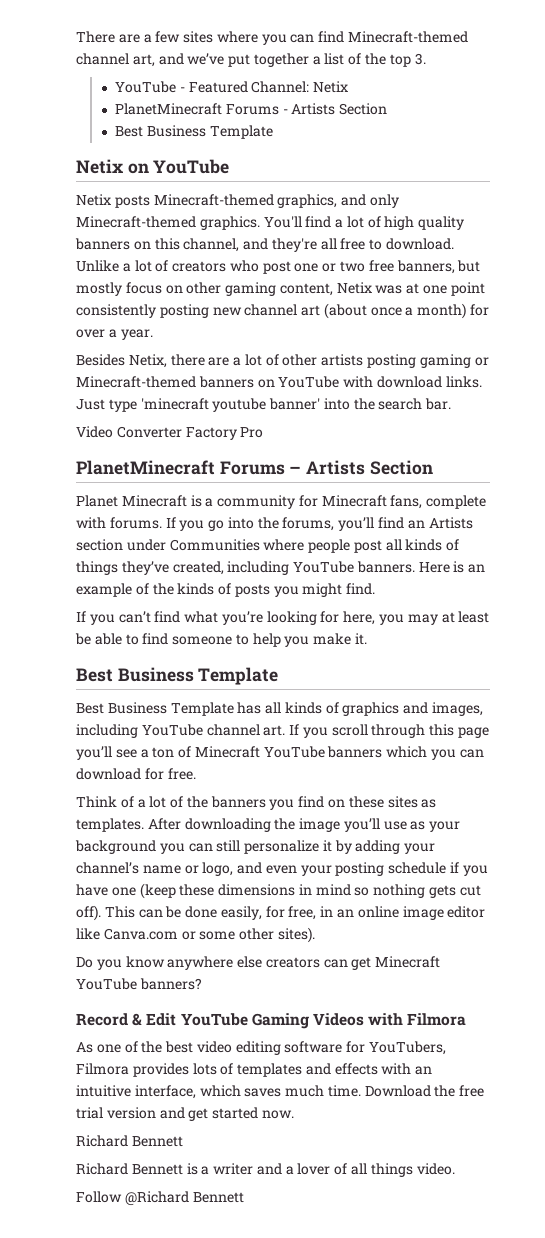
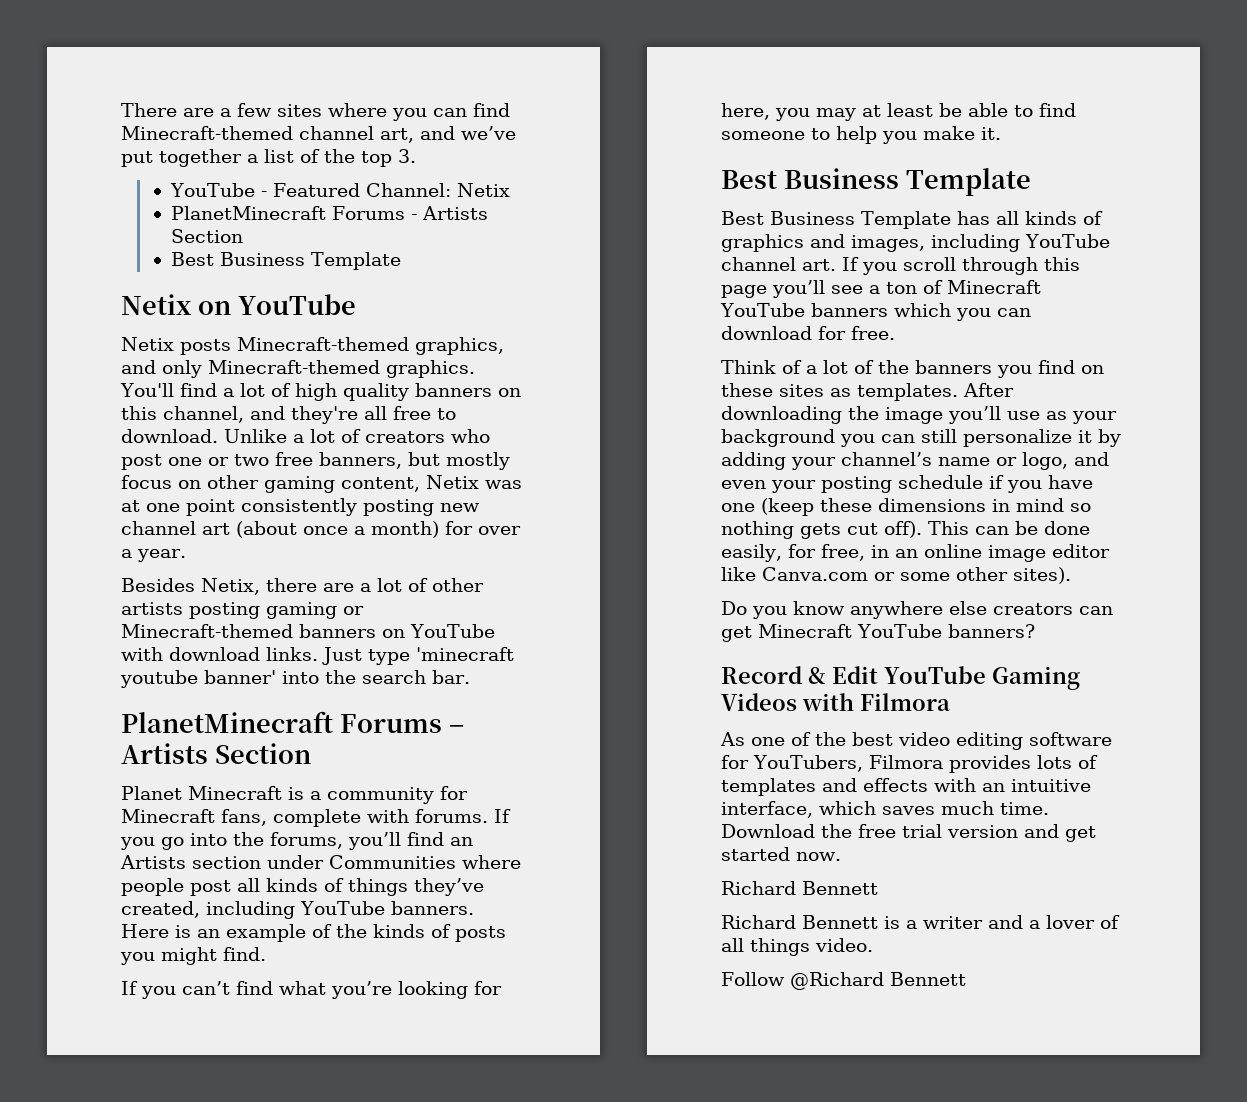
- Video Converter Factory Pro

